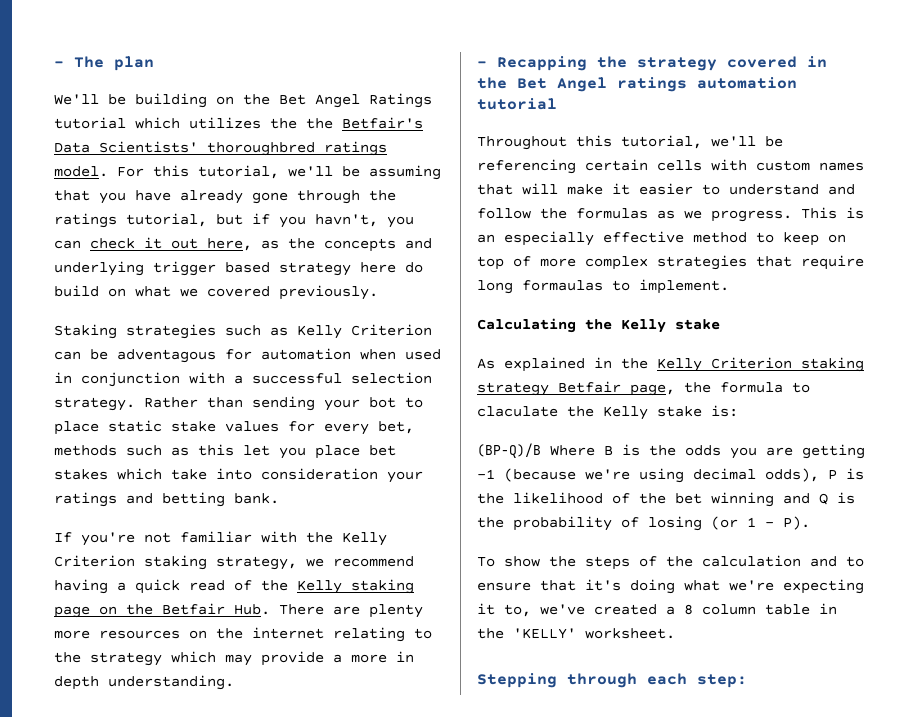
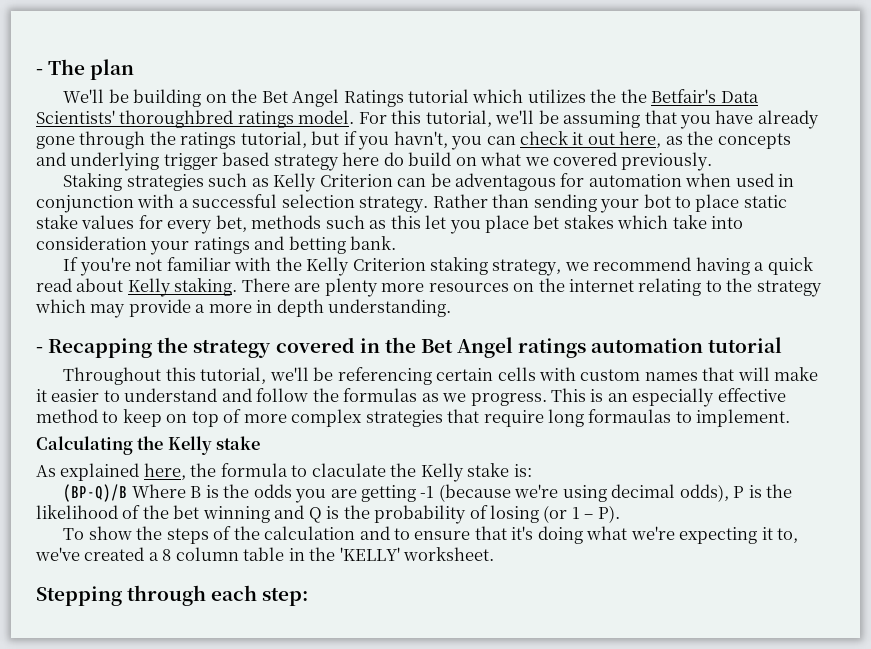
- If you're not familiar with the Kelly Criterion staking strategy, we recommend having a quick read of the Kelly staking page on the Betfair Hub. There are plenty more resources on the internet relating to the strategy which may provide a more in depth understanding.
+ If you're not familiar with the Kelly Criterion staking strategy, we recommend having a quick read about Kelly staking. There are plenty more resources on the internet relating to the strategy which may provide a more in depth understanding.
- As explained in the Kelly Criterion staking strategy Betfair page, the formula to claculate the Kelly stake is:
+ As explained here, the formula to claculate the Kelly stake is:

